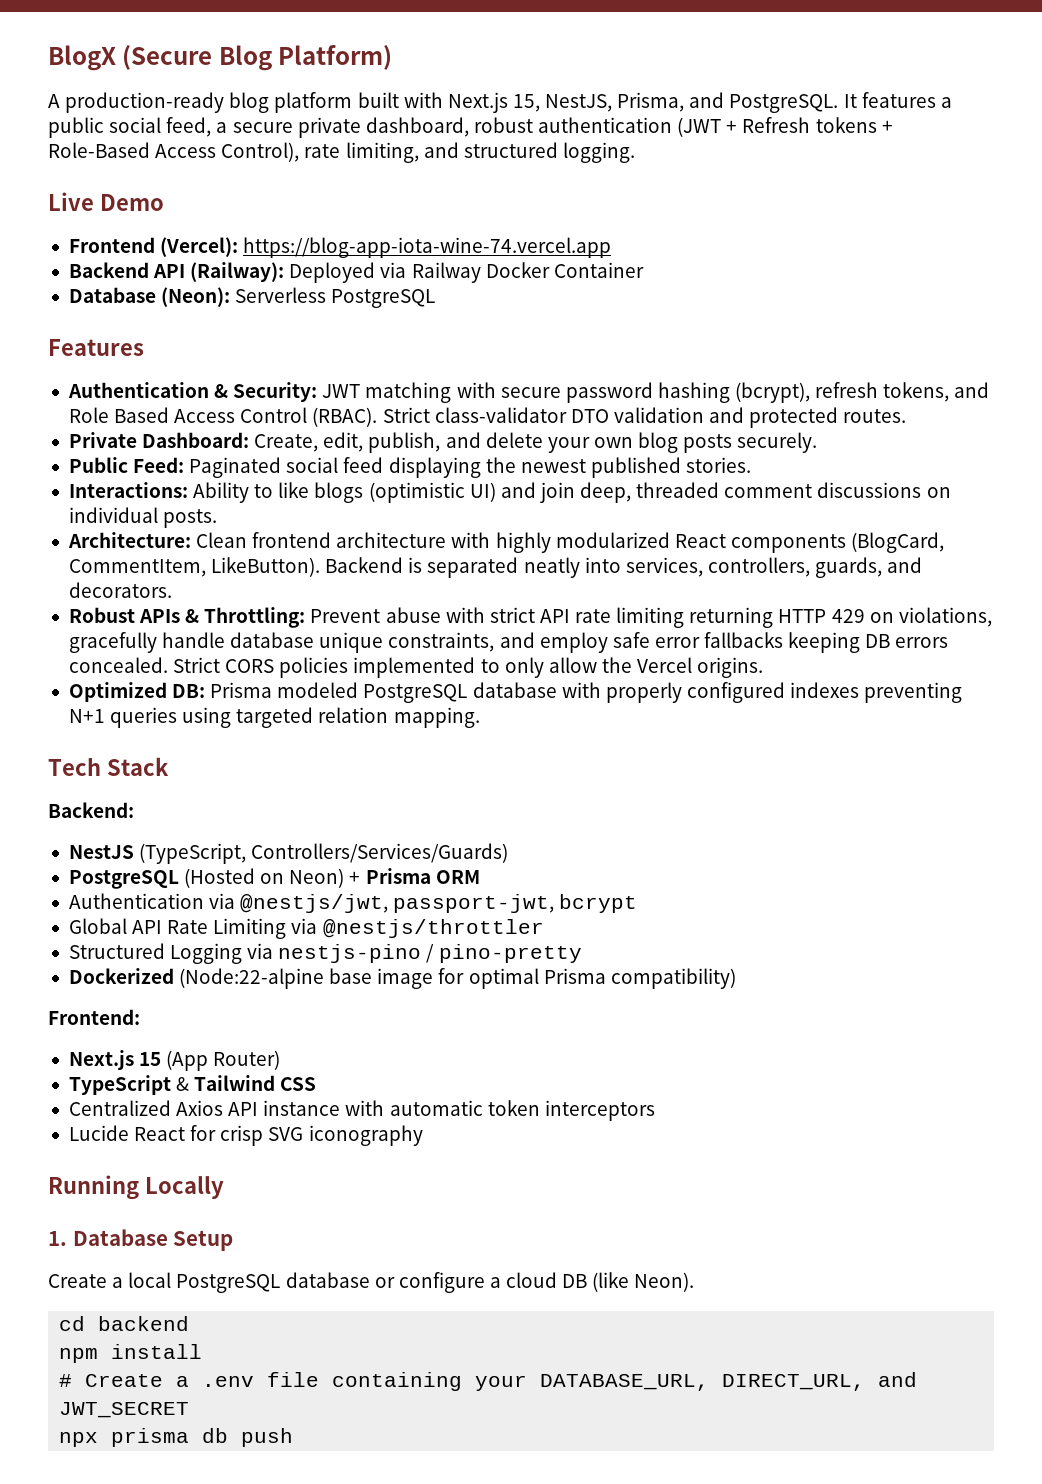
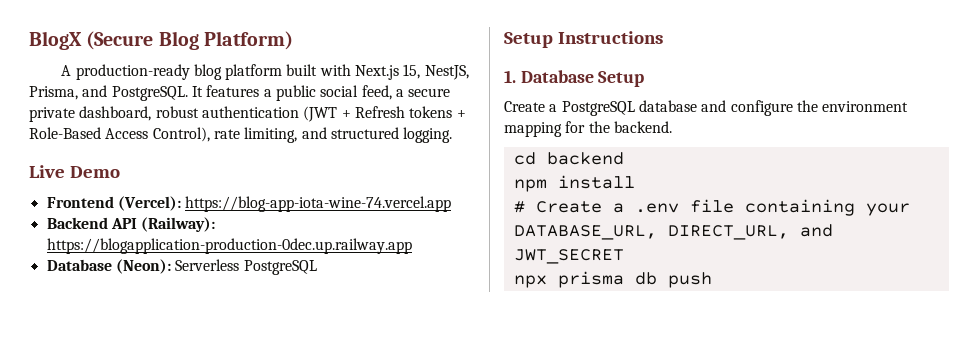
- Backend API (Railway): Deployed via Railway Docker Container
+ Backend API (Railway): https://blogapplication-production-0dec.up.railway.app
- Features
- Authentication & Security: JWT matching with secure password hashing (bcrypt), refresh tokens, and Role Based Access Control (RBAC). Strict class-validator DTO validation and protected routes.
- Private Dashboard: Create, edit, publish, and delete your own blog posts securely.
- Public Feed: Paginated social feed displaying the newest published stories.
- Interactions: Ability to like blogs (optimistic UI) and join deep, threaded comment discussions on individual posts.
- Architecture: Clean frontend architecture with highly modularized React components (BlogCard, CommentItem, LikeButton). Backend is separated neatly into services, controllers, guards, and decorators.
- Robust APIs & Throttling: Prevent abuse with strict API rate limiting returning HTTP 429 on violations, gracefully handle database unique constraints, and employ safe error fallbacks keeping DB errors concealed. Strict CORS policies implemented to only allow the Vercel origins.
- Optimized DB: Prisma modeled PostgreSQL database with properly configured indexes preventing N+1 queries using targeted relation mapping.
- Tech Stack
- Backend:
- NestJS (TypeScript, Controllers/Services/Guards)
- PostgreSQL (Hosted on Neon) + Prisma ORM
- Authentication via @nestjs/jwt, passport-jwt, bcrypt
- Global API Rate Limiting via @nestjs/throttler
- Structured Logging via nestjs-pino / pino-pretty
- Dockerized (Node:22-alpine base image for optimal Prisma compatibility)
- Frontend:
- Next.js 15 (App Router)
- TypeScript & Tailwind CSS
- Centralized Axios API instance with automatic token interceptors
- Lucide React for crisp SVG iconography
- Running Locally
+ Setup Instructions
- Create a local PostgreSQL database or configure a cloud DB (like Neon).
+ Create a PostgreSQL database and configure the environment mapping for the backend.

